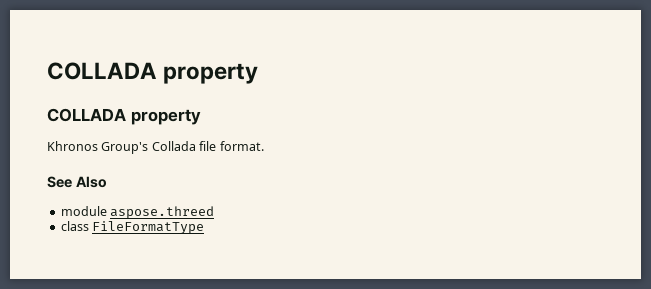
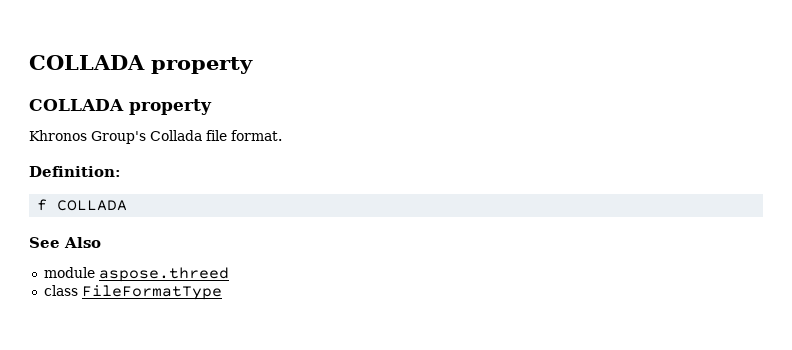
+ Definition:
+ f COLLADA

